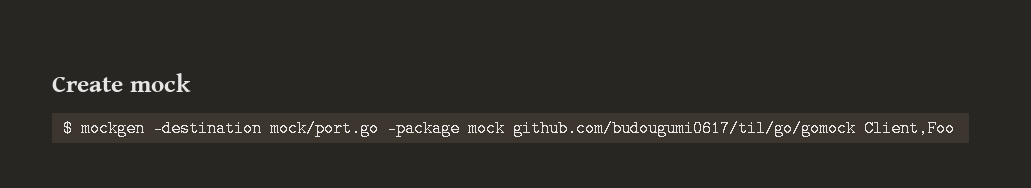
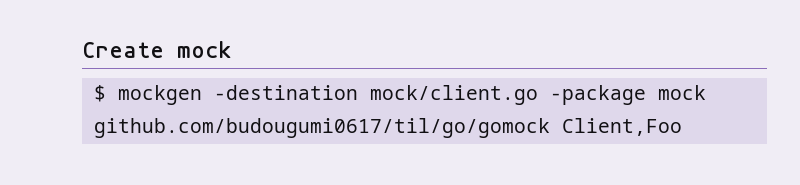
- $ mockgen -destination mock/port.go -package mock github.com/budougumi0617/til/go/gomock Client,Foo
+ $ mockgen -destination mock/client.go -package mock github.com/budougumi0617/til/go/gomock Client,Foo

